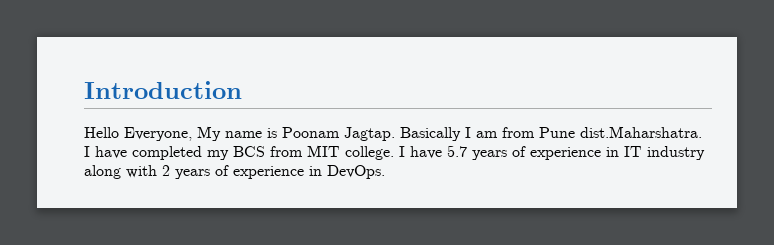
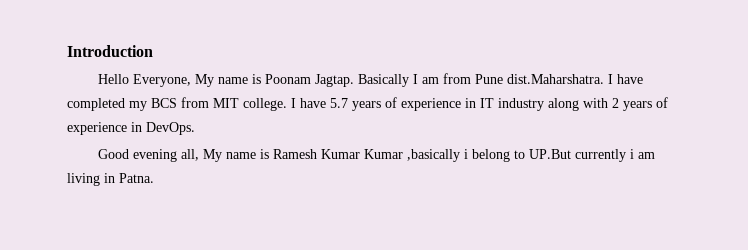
+ Good evening all, My name is Ramesh Kumar Kumar ,basically i belong to UP.But currently i am living in Patna.

